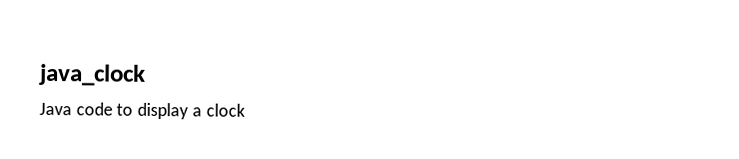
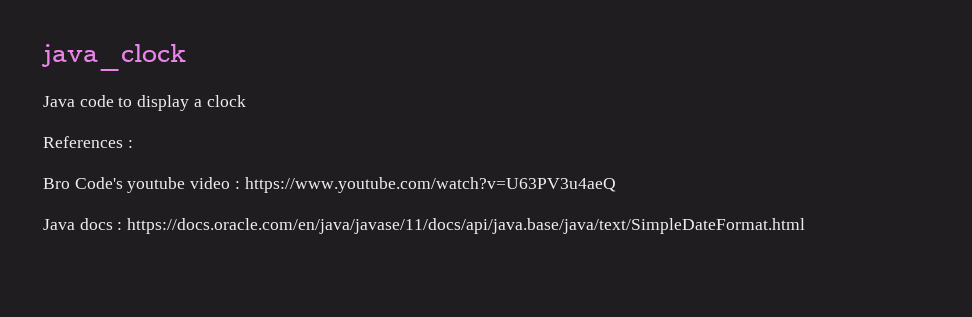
+ References :
+ Bro Code's youtube video : https://www.youtube.com/watch?v=U63PV3u4aeQ
+ Java docs : https://docs.oracle.com/en/java/javase/11/docs/api/java.base/java/text/SimpleDateFormat.html

